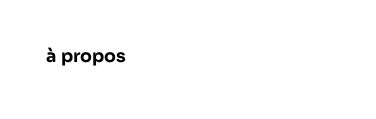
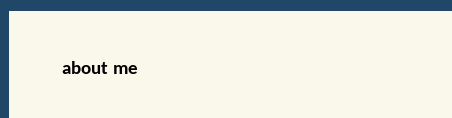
- à propos
+ about me

